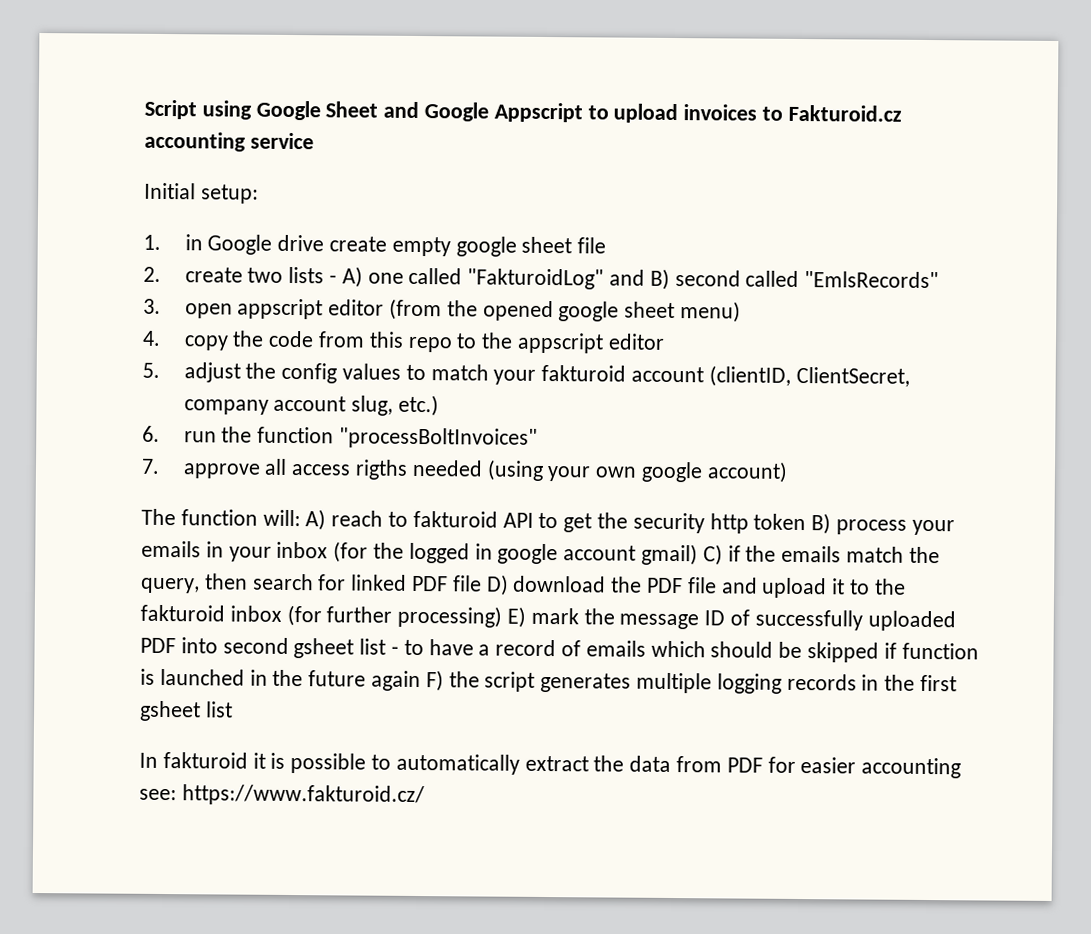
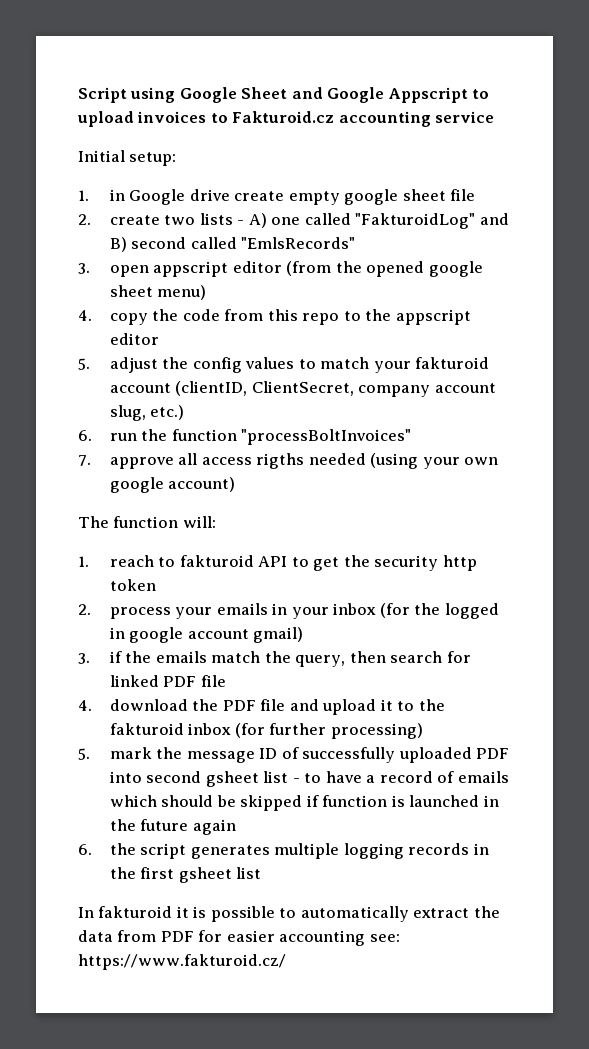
- The function will: A) reach to fakturoid API to get the security http token B) process your emails in your inbox (for the logged in google account gmail) C) if the emails match the query, then search for linked PDF file D) download the PDF file and upload it to the fakturoid inbox (for further processing) E) mark the message ID of successfully uploaded PDF into second gsheet list - to have a record of emails which should be skipped if function is launched in the future again F) the script generates multiple logging records in the first gsheet list
+ The function will:
+ 1. reach to fakturoid API to get the security http token
+ 2. process your emails in your inbox (for the logged in google account gmail)
+ 3. if the emails match the query, then search for linked PDF file
+ 4. download the PDF file and upload it to the fakturoid inbox (for further processing)
+ 5. mark the message ID of successfully uploaded PDF into second gsheet list - to have a record of emails which should be skipped if function is launched in the future again
+ 6. the script generates multiple logging records in the first gsheet list

